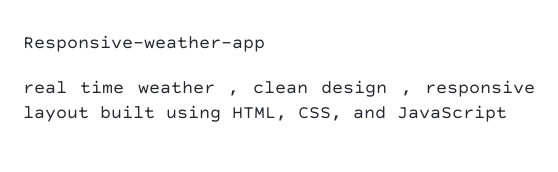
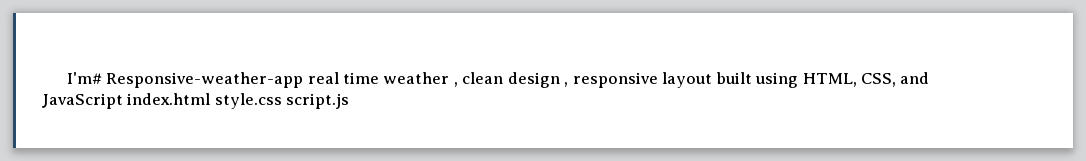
- Responsive-weather-app
- real time weather , clean design , responsive layout built using HTML, CSS, and JavaScript
+ I'm# Responsive-weather-app real time weather , clean design , responsive layout built using HTML, CSS, and JavaScript index.html style.css script.js

